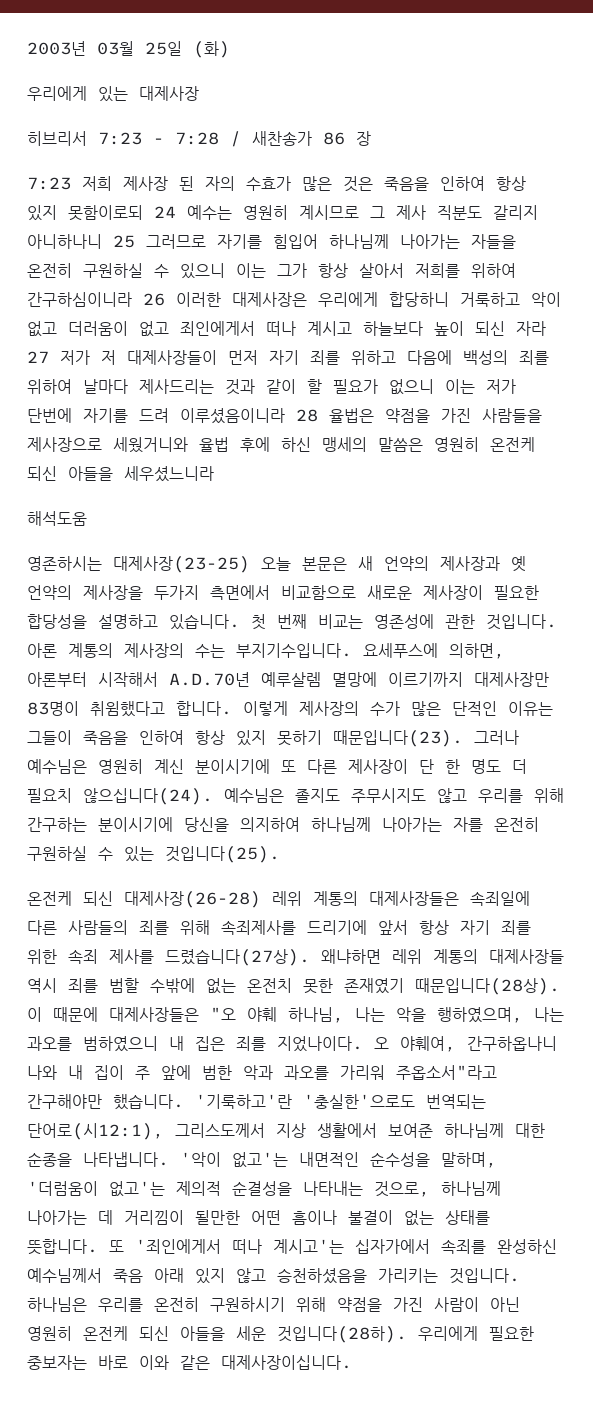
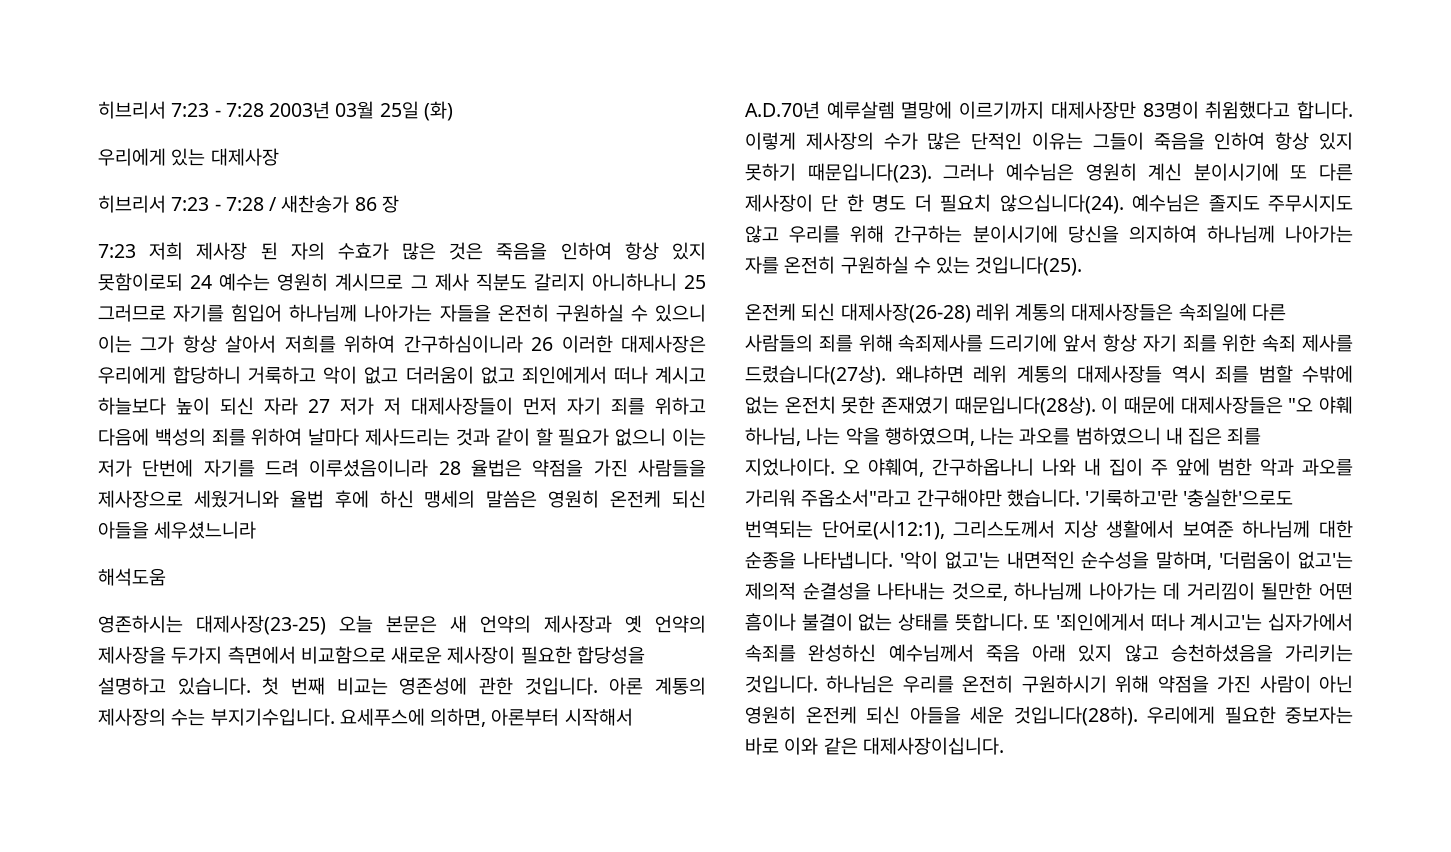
- 2003년 03월 25일 (화)
+ 히브리서 7:23 - 7:28 2003년 03월 25일 (화)

